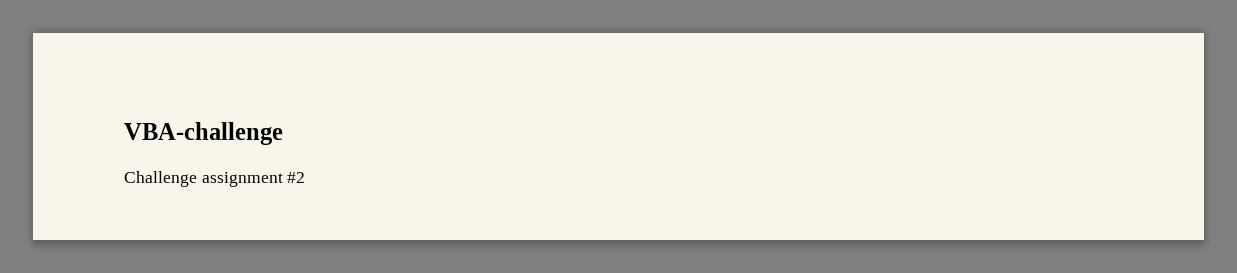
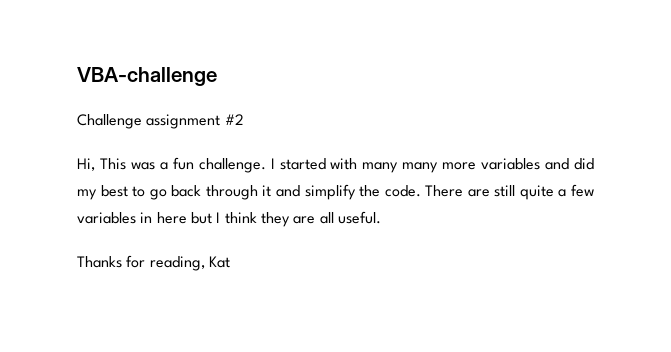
+ Hi, This was a fun challenge. I started with many many more variables and did my best to go back through it and simplify the code. There are still quite a few variables in here but I think they are all useful.
+ Thanks for reading, Kat

